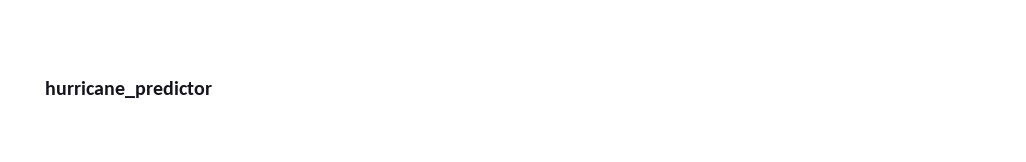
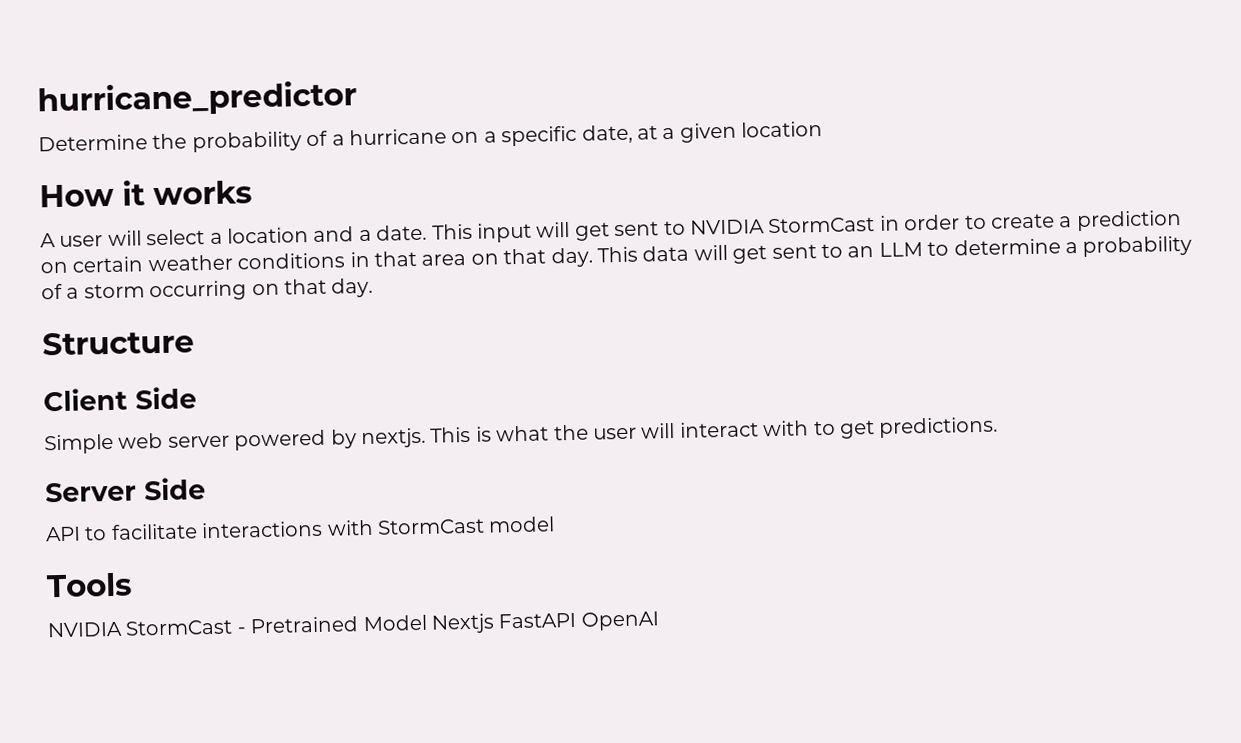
+ Determine the probability of a hurricane on a specific date, at a given location
+ How it works
+ A user will select a location and a date. This input will get sent to NVIDIA StormCast in order to create a prediction on certain weather conditions in that area on that day. This data will get sent to an LLM to determine a probability of a storm occurring on that day.
+ Structure
+ Client Side
+ Simple web server powered by nextjs. This is what the user will interact with to get predictions.
+ Server Side
+ API to facilitate interactions with StormCast model
+ Tools
+ NVIDIA StormCast - Pretrained Model Nextjs FastAPI OpenAI

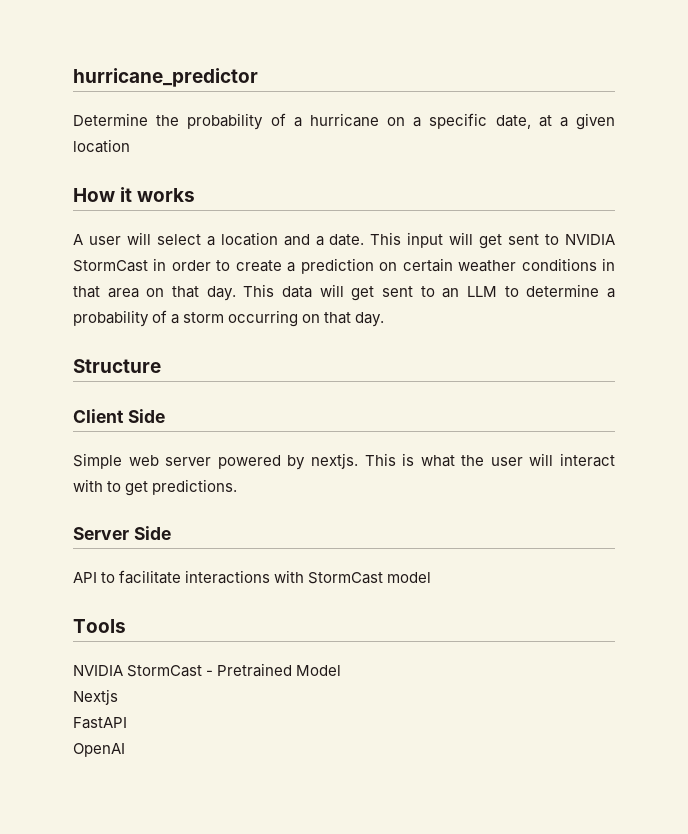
- NVIDIA StormCast - Pretrained Model Nextjs FastAPI OpenAI
+ NVIDIA StormCast - Pretrained Model
+ Nextjs
+ FastAPI
+ OpenAI

